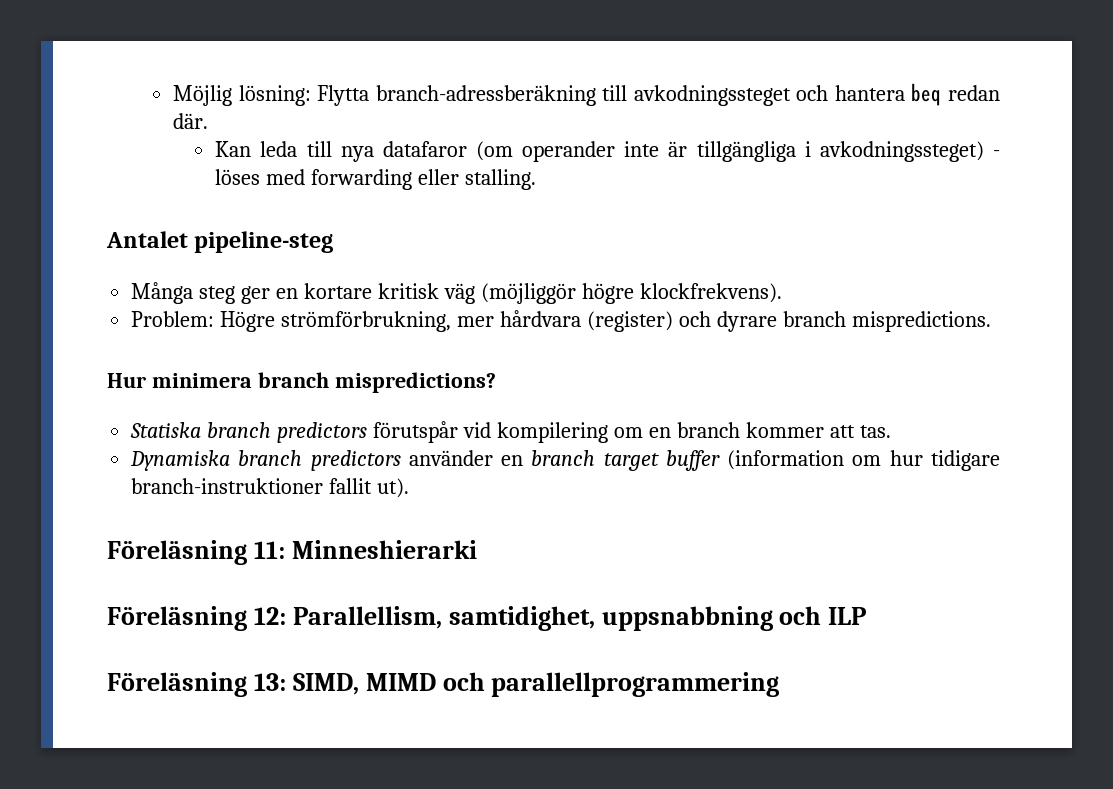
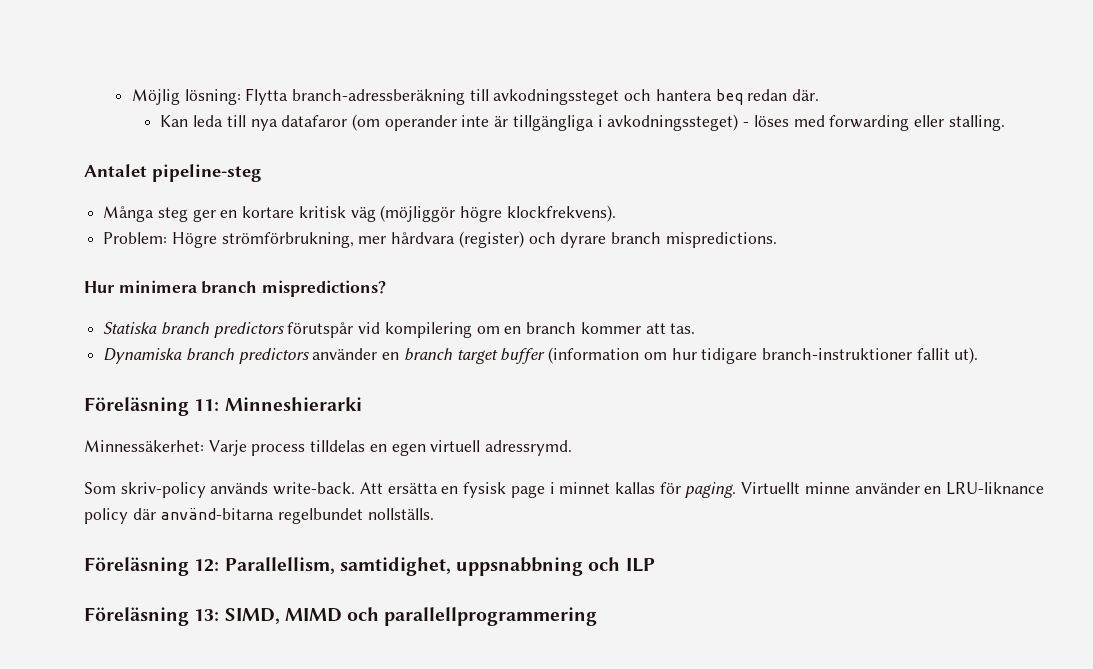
+ Minnessäkerhet: Varje process tilldelas en egen virtuell adressrymd.
+ Som skriv-policy används write-back. Att ersätta en fysisk page i minnet kallas för paging. Virtuellt minne använder en LRU-liknance policy där använd-bitarna regelbundet nollställs.

